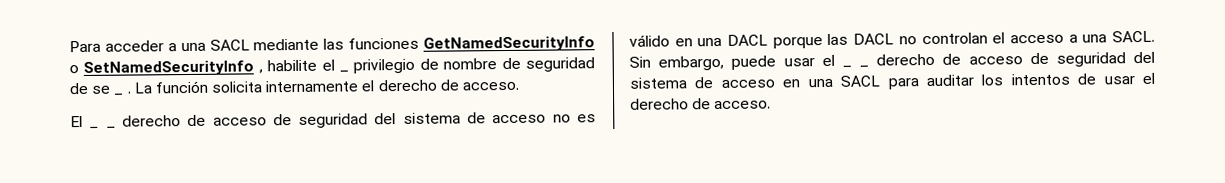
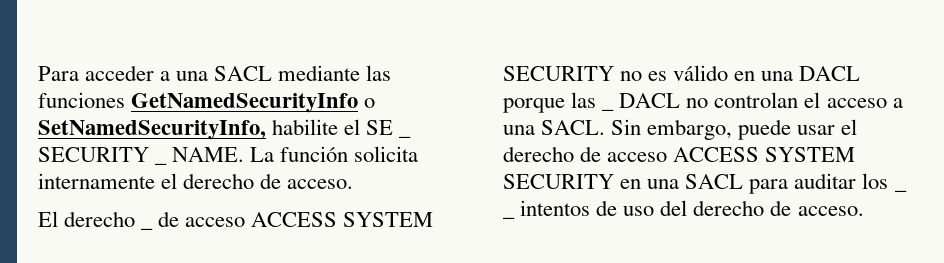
- Para acceder a una SACL mediante las funciones GetNamedSecurityInfo o SetNamedSecurityInfo , habilite el _ privilegio de nombre de seguridad de se _ .
+ Para acceder a una SACL mediante las funciones GetNamedSecurityInfo o SetNamedSecurityInfo, habilite el SE _ SECURITY _ NAME.
- El _ _ derecho de acceso de seguridad del sistema de acceso no es válido en una DACL porque las DACL no controlan el acceso a una SACL.
+ El derecho _ de acceso ACCESS SYSTEM SECURITY no es válido en una DACL porque las _ DACL no controlan el acceso a una SACL.
- Sin embargo, puede usar el _ _ derecho de acceso de seguridad del sistema de acceso en una SACL para auditar los intentos de usar el derecho de acceso.
+ Sin embargo, puede usar el derecho de acceso ACCESS SYSTEM SECURITY en una SACL para auditar los _ _ intentos de uso del derecho de acceso.

